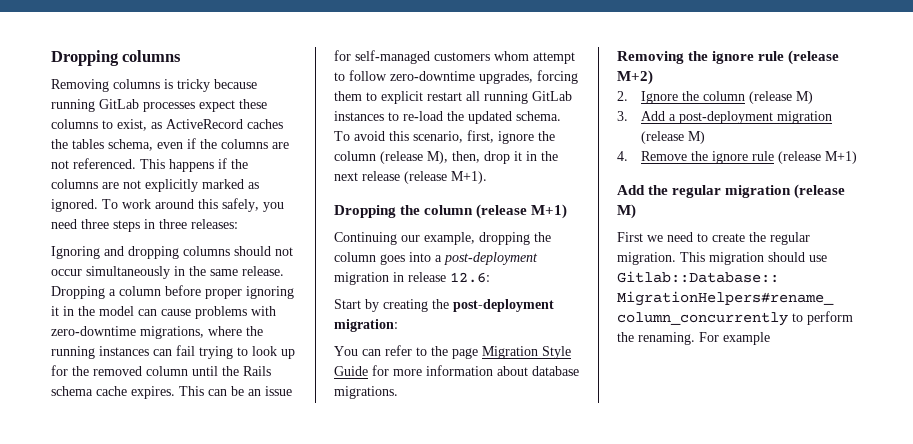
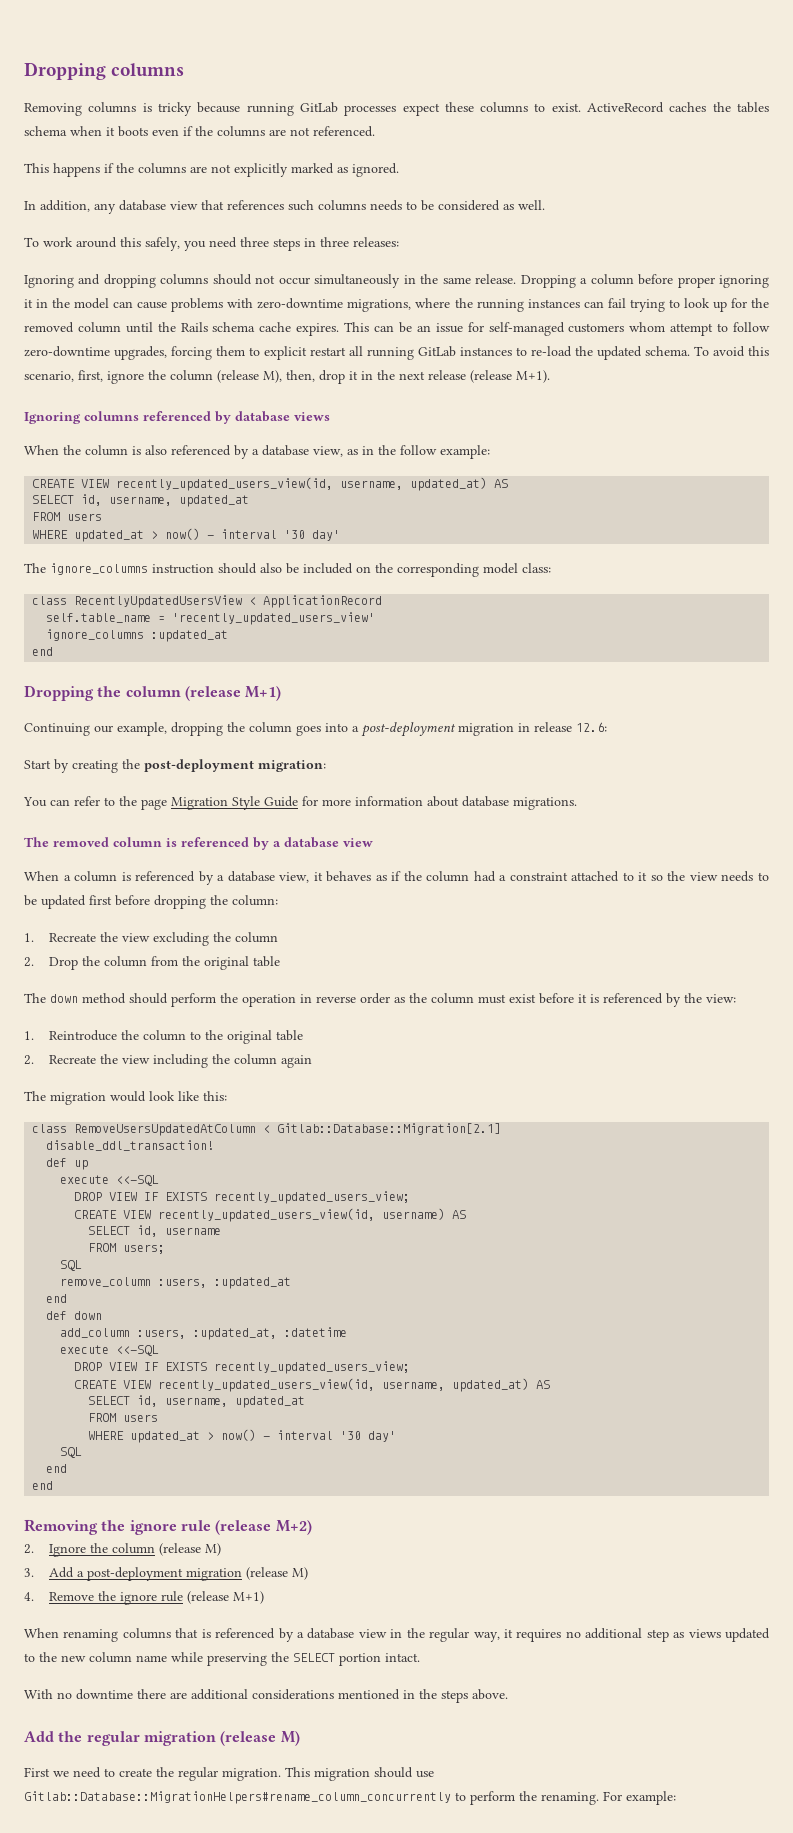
- Removing columns is tricky because running GitLab processes expect these columns to exist, as ActiveRecord caches the tables schema, even if the columns are not referenced. This happens if the columns are not explicitly marked as ignored. To work around this safely, you need three steps in three releases:
+ Removing columns is tricky because running GitLab processes expect these columns to exist. ActiveRecord caches the tables schema when it boots even if the columns are not referenced.
+ This happens if the columns are not explicitly marked as ignored.
+ In addition, any database view that references such columns needs to be considered as well.
+ To work around this safely, you need three steps in three releases:
+ Ignoring columns referenced by database views
+ When the column is also referenced by a database view, as in the follow example:
+ CREATE VIEW recently_updated_users_view(id, username, updated_at) AS
+ SELECT id, username, updated_at
+ FROM users
+ WHERE updated_at > now() - interval '30 day'
+ The ignore_columns instruction should also be included on the corresponding model class:
+ class RecentlyUpdatedUsersView < ApplicationRecord
+ self.table_name = 'recently_updated_users_view'
+ ignore_columns :updated_at
+ end
+ The removed column is referenced by a database view
+ When a column is referenced by a database view, it behaves as if the column had a constraint attached to it so the view needs to be updated first before dropping the column:
+ 1. Recreate the view excluding the column
+ 2. Drop the column from the original table
+ The down method should perform the operation in reverse order as the column must exist before it is referenced by the view:
+ 1. Reintroduce the column to the original table
+ 2. Recreate the view including the column again
+ The migration would look like this:
+ class RemoveUsersUpdatedAtColumn < Gitlab::Database::Migration[2.1]
+ disable_ddl_transaction!
+ def up
+ execute <<-SQL
+ DROP VIEW IF EXISTS recently_updated_users_view;
+ CREATE VIEW recently_updated_users_view(id, username) AS
+ SELECT id, username
+ FROM users;
+ SQL
+ remove_column :users, :updated_at
+ end
+ def down
+ add_column :users, :updated_at, :datetime
+ execute <<-SQL
+ DROP VIEW IF EXISTS recently_updated_users_view;
+ CREATE VIEW recently_updated_users_view(id, username, updated_at) AS
+ SELECT id, username, updated_at
+ FROM users
+ WHERE updated_at > now() - interval '30 day'
+ SQL
+ end
+ end
+ When renaming columns that is referenced by a database view in the regular way, it requires no additional step as views updated to the new column name while preserving the SELECT portion intact.
+ With no downtime there are additional considerations mentioned in the steps above.
- For example
+ For example:

